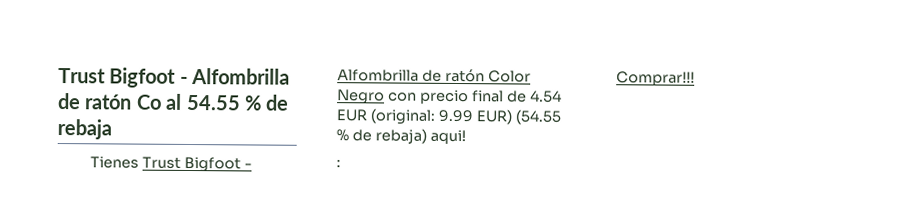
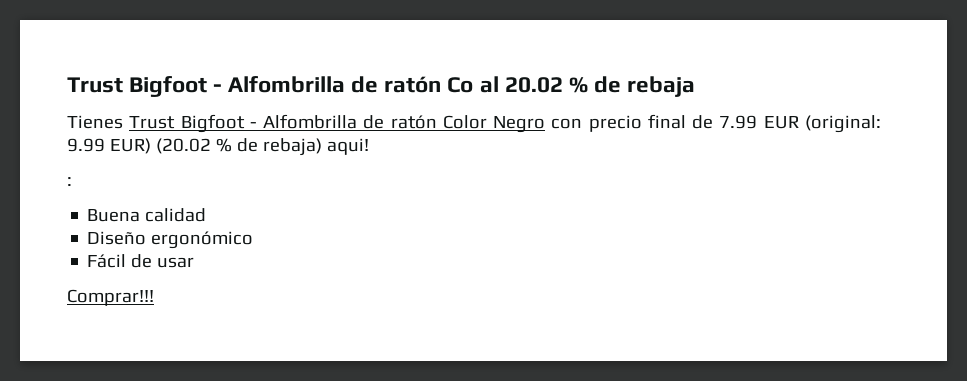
- Trust Bigfoot - Alfombrilla de ratón Co al 54.55 % de rebaja
+ Trust Bigfoot - Alfombrilla de ratón Co al 20.02 % de rebaja
- Tienes Trust Bigfoot - Alfombrilla de ratón Color Negro con precio final de 4.54 EUR (original: 9.99 EUR) (54.55 % de rebaja) aqui!
+ Tienes Trust Bigfoot - Alfombrilla de ratón Color Negro con precio final de 7.99 EUR (original: 9.99 EUR) (20.02 % de rebaja) aqui!
+ Buena calidad
+ Diseño ergonómico
+ Fácil de usar

